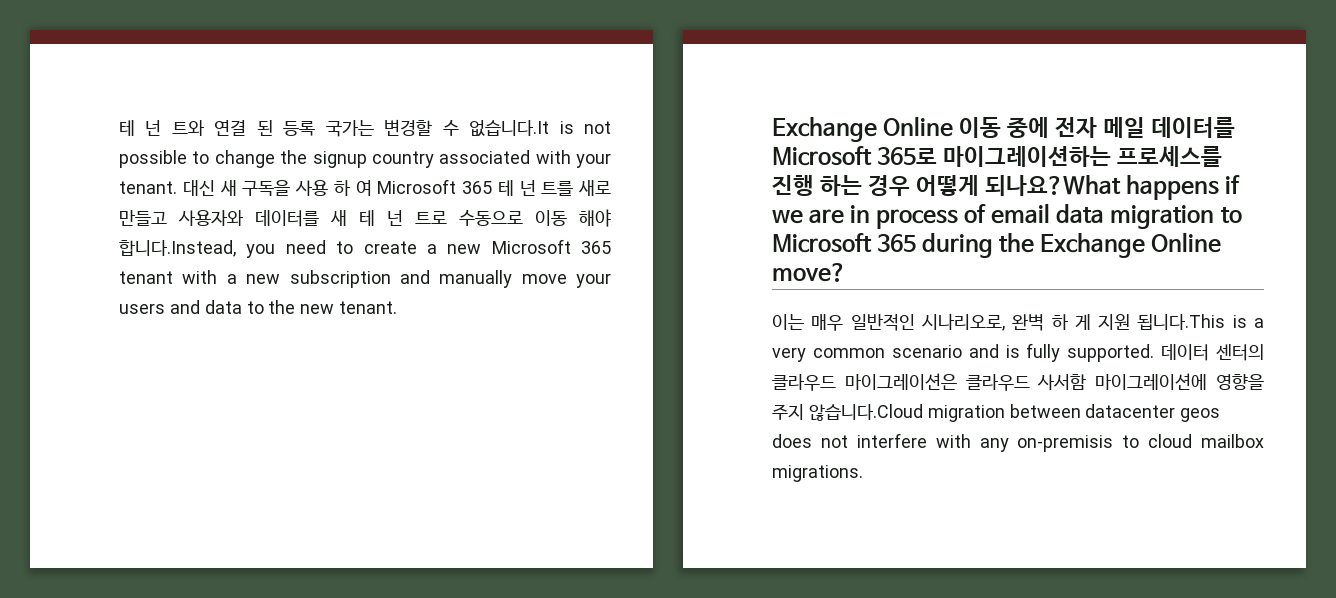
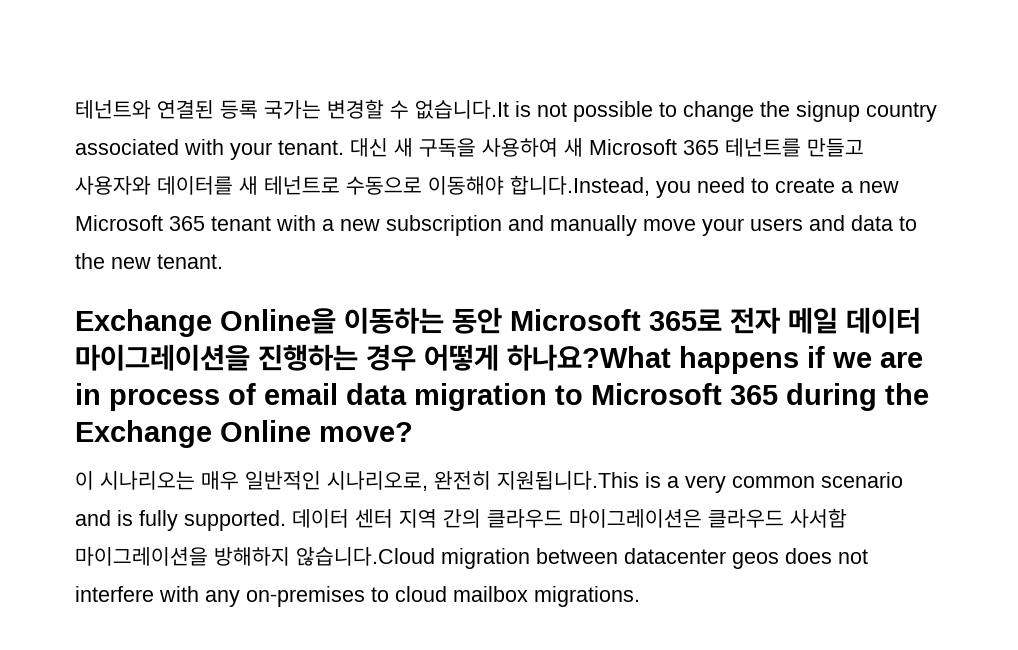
- 테 넌 트와 연결 된 등록 국가는 변경할 수 없습니다.It is not possible to change the signup country associated with your tenant.
+ 테넌트와 연결된 등록 국가는 변경할 수 없습니다.It is not possible to change the signup country associated with your tenant.
- 대신 새 구독을 사용 하 여 Microsoft 365 테 넌 트를 새로 만들고 사용자와 데이터를 새 테 넌 트로 수동으로 이동 해야 합니다.Instead, you need to create a new Microsoft 365 tenant with a new subscription and manually move your users and data to the new tenant.
+ 대신 새 구독을 사용하여 새 Microsoft 365 테넌트를 만들고 사용자와 데이터를 새 테넌트로 수동으로 이동해야 합니다.Instead, you need to create a new Microsoft 365 tenant with a new subscription and manually move your users and data to the new tenant.
- Exchange Online 이동 중에 전자 메일 데이터를 Microsoft 365로 마이그레이션하는 프로세스를 진행 하는 경우 어떻게 되나요?What happens if we are in process of email data migration to Microsoft 365 during the Exchange Online move?
+ Exchange Online을 이동하는 동안 Microsoft 365로 전자 메일 데이터 마이그레이션을 진행하는 경우 어떻게 하나요?What happens if we are in process of email data migration to Microsoft 365 during the Exchange Online move?
- 이는 매우 일반적인 시나리오로, 완벽 하 게 지원 됩니다.This is a very common scenario and is fully supported.
+ 이 시나리오는 매우 일반적인 시나리오로, 완전히 지원됩니다.This is a very common scenario and is fully supported.
- 데이터 센터의 클라우드 마이그레이션은 클라우드 사서함 마이그레이션에 영향을 주지 않습니다.Cloud migration between datacenter geos does not interfere with any on-premisis to cloud mailbox migrations.
+ 데이터 센터 지역 간의 클라우드 마이그레이션은 클라우드 사서함 마이그레이션을 방해하지 않습니다.Cloud migration between datacenter geos does not interfere with any on-premises to cloud mailbox migrations.

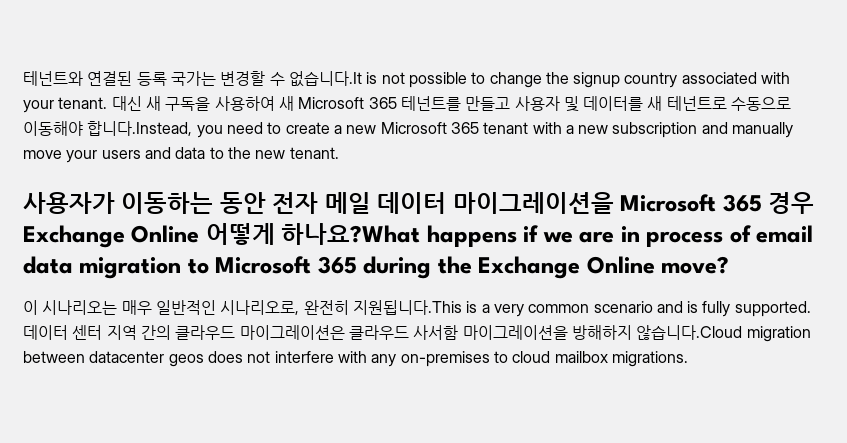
- 대신 새 구독을 사용하여 새 Microsoft 365 테넌트를 만들고 사용자와 데이터를 새 테넌트로 수동으로 이동해야 합니다.Instead, you need to create a new Microsoft 365 tenant with a new subscription and manually move your users and data to the new tenant.
+ 대신 새 구독을 사용하여 새 Microsoft 365 테넌트를 만들고 사용자 및 데이터를 새 테넌트로 수동으로 이동해야 합니다.Instead, you need to create a new Microsoft 365 tenant with a new subscription and manually move your users and data to the new tenant.
- Exchange Online을 이동하는 동안 Microsoft 365로 전자 메일 데이터 마이그레이션을 진행하는 경우 어떻게 하나요?What happens if we are in process of email data migration to Microsoft 365 during the Exchange Online move?
+ 사용자가 이동하는 동안 전자 메일 데이터 마이그레이션을 Microsoft 365 경우 Exchange Online 어떻게 하나요?What happens if we are in process of email data migration to Microsoft 365 during the Exchange Online move?

